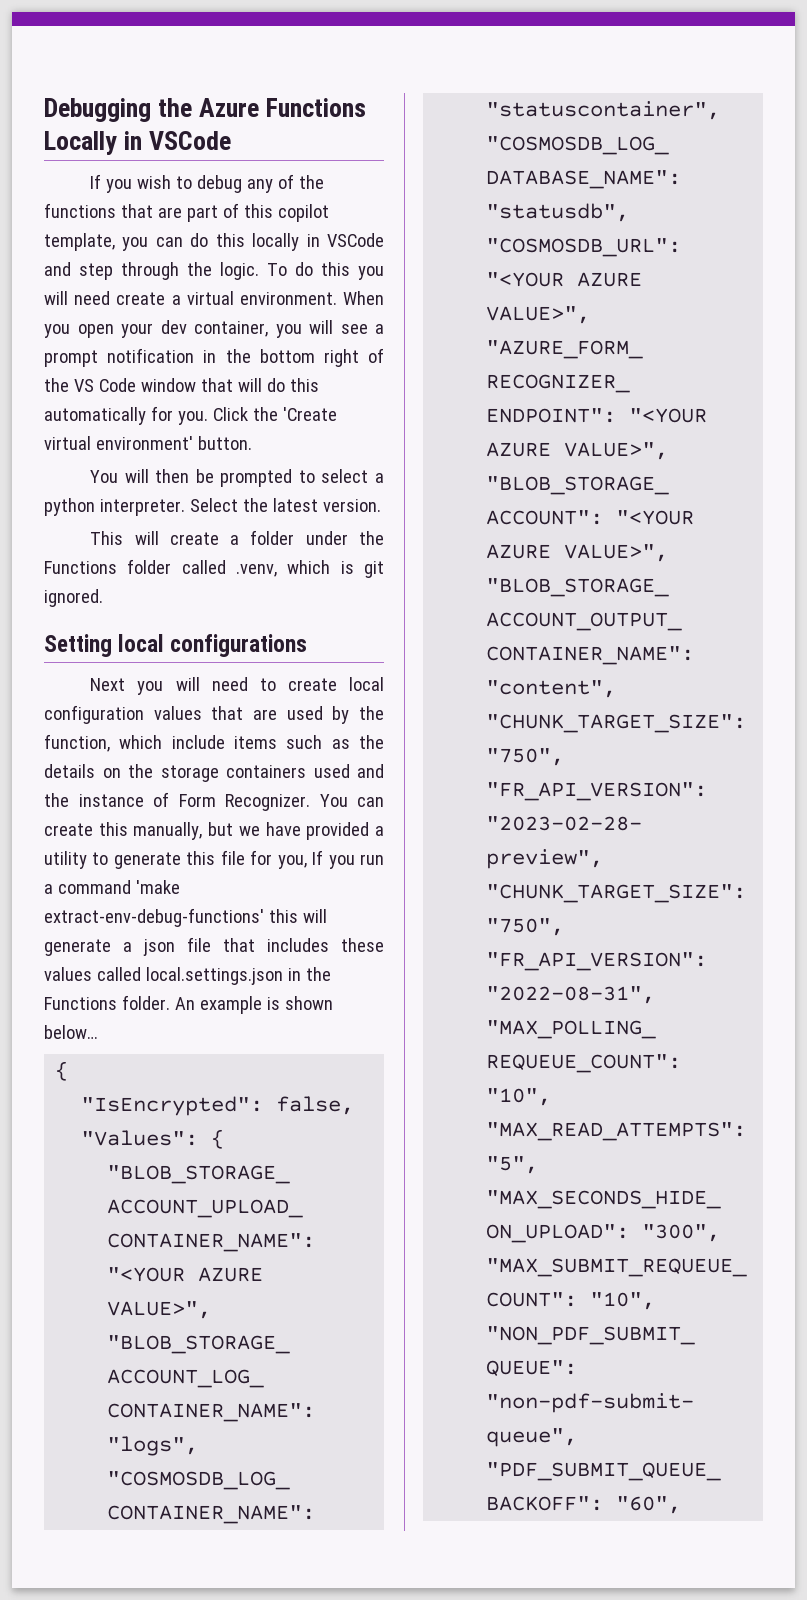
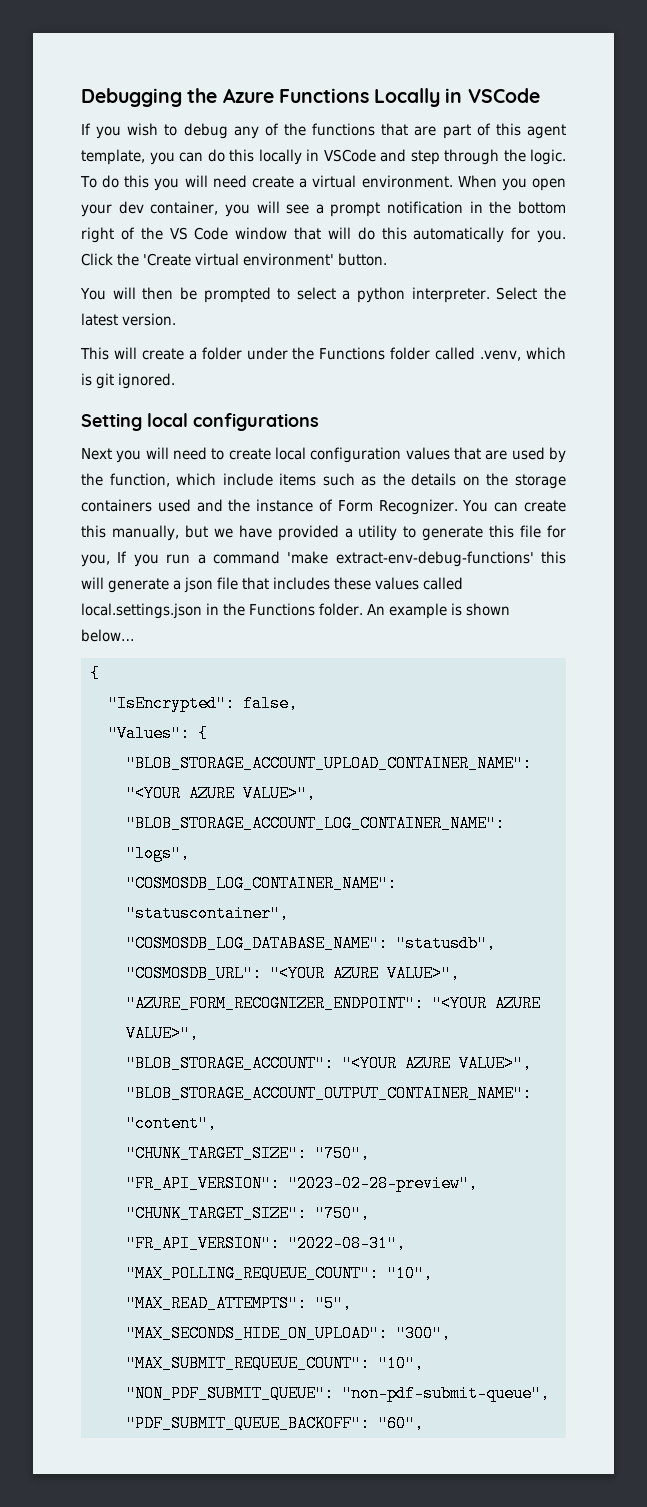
- If you wish to debug any of the functions that are part of this copilot template, you can do this locally in VSCode and step through the logic.
+ If you wish to debug any of the functions that are part of this agent template, you can do this locally in VSCode and step through the logic.

